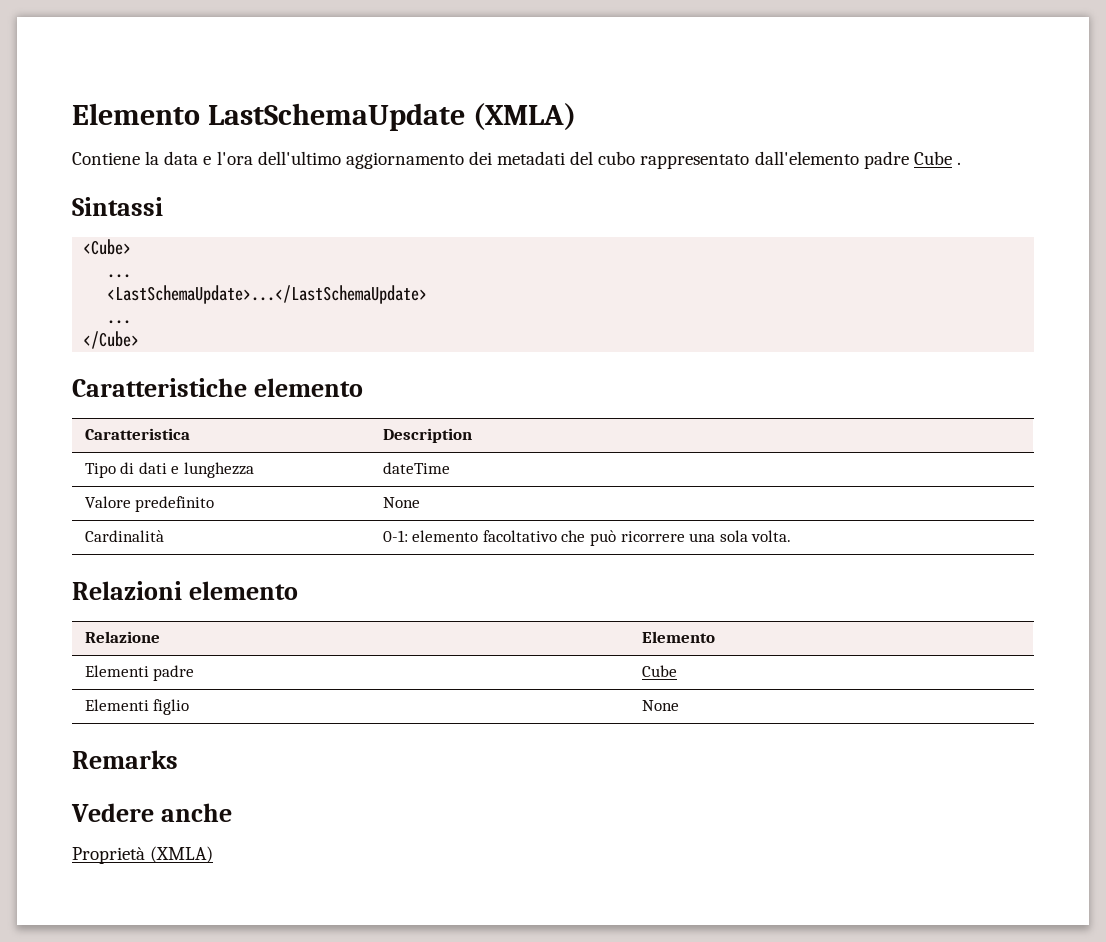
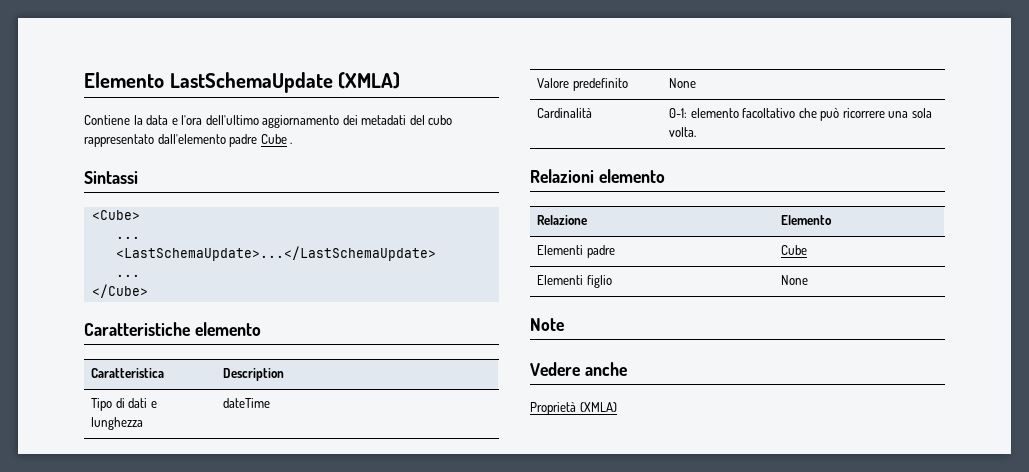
- Remarks
+ Note

